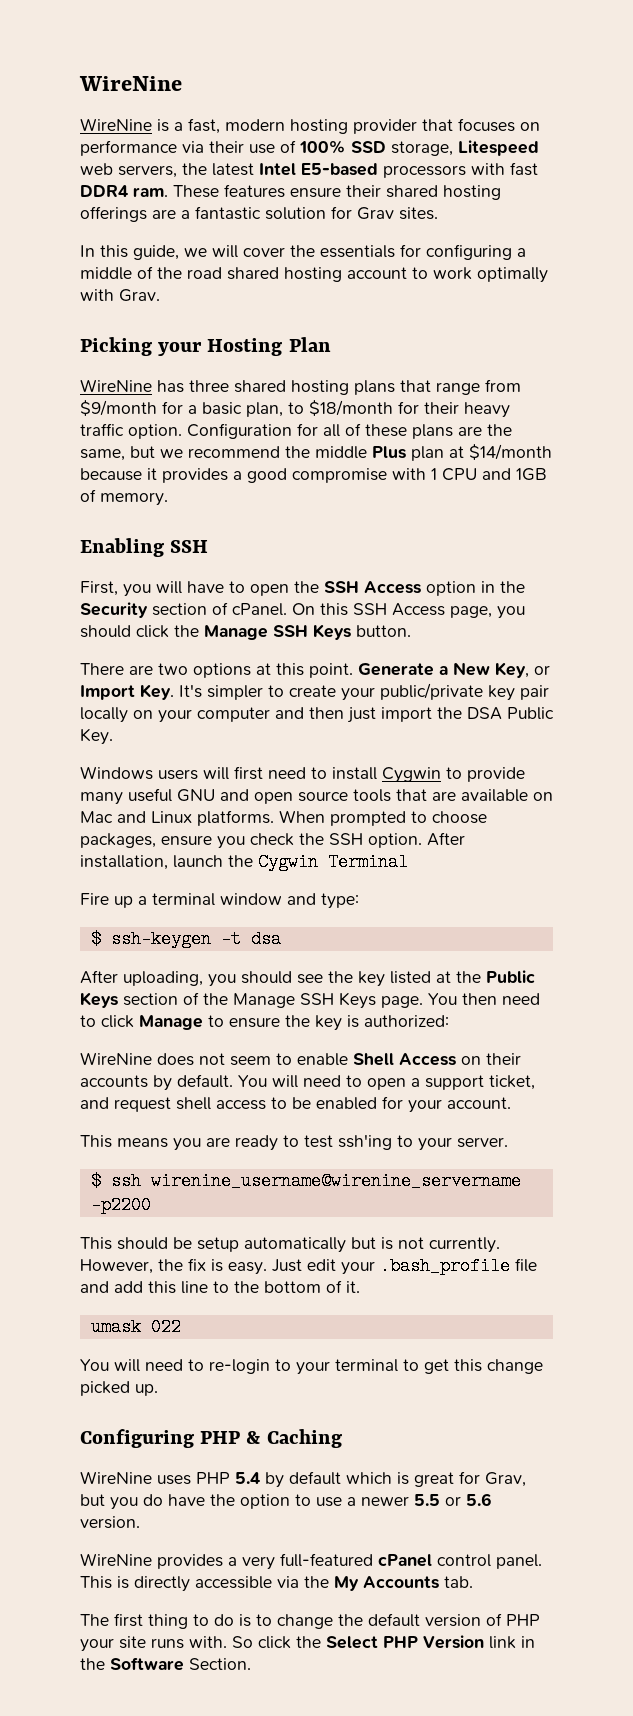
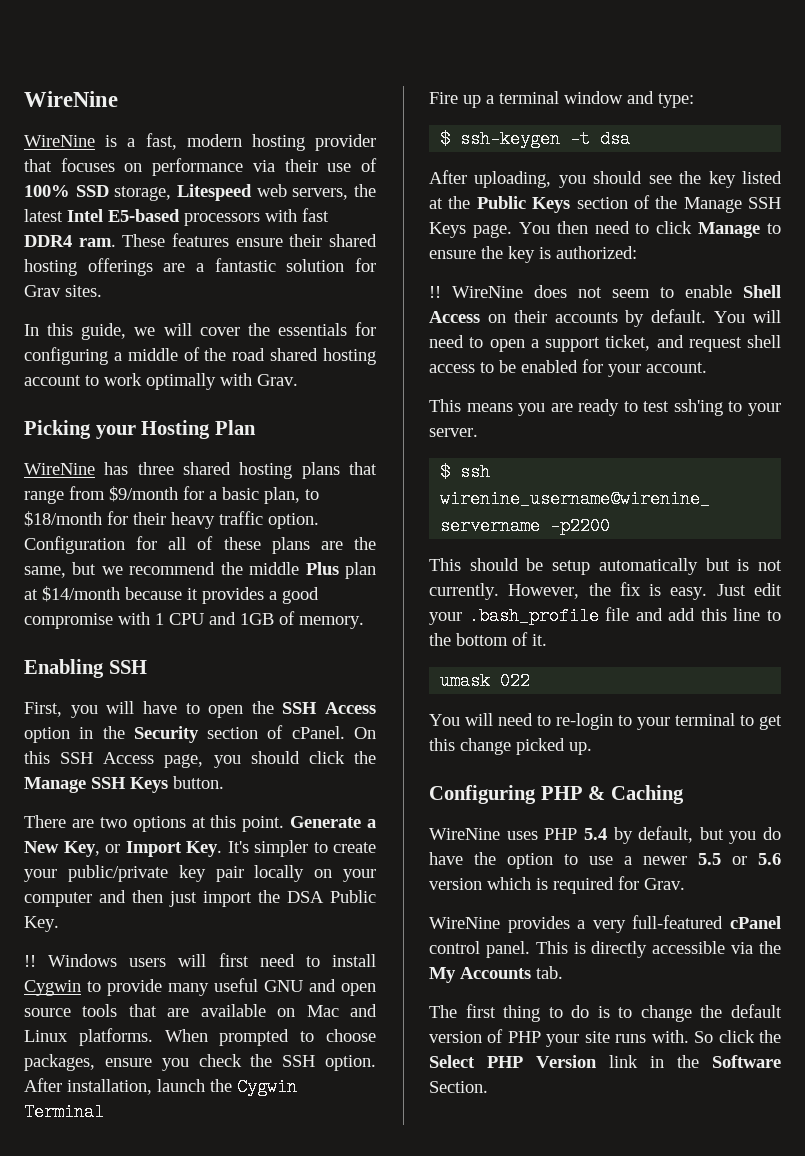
  Generate a New Key, or Import Key. It's simpler to create your public/private key pair locally on your computer and then just import the DSA Public Key.
- Windows users will first need to install Cygwin to provide many useful GNU and open source tools that are available on Mac and Linux platforms.
+ !! Windows users will first need to install Cygwin to provide many useful GNU and open source tools that are available on Mac and Linux platforms.
  You then need to click Manage to ensure the key is authorized:
- WireNine does not seem to enable Shell Access on their accounts by default.
+ !! WireNine does not seem to enable Shell Access on their accounts by default.
- WireNine uses PHP 5.4 by default which is great for Grav, but you do have the option to use a newer 5.5 or 5.6 version.
+ WireNine uses PHP 5.4 by default, but you do have the option to use a newer 5.5 or 5.6 version which is required for Grav.

